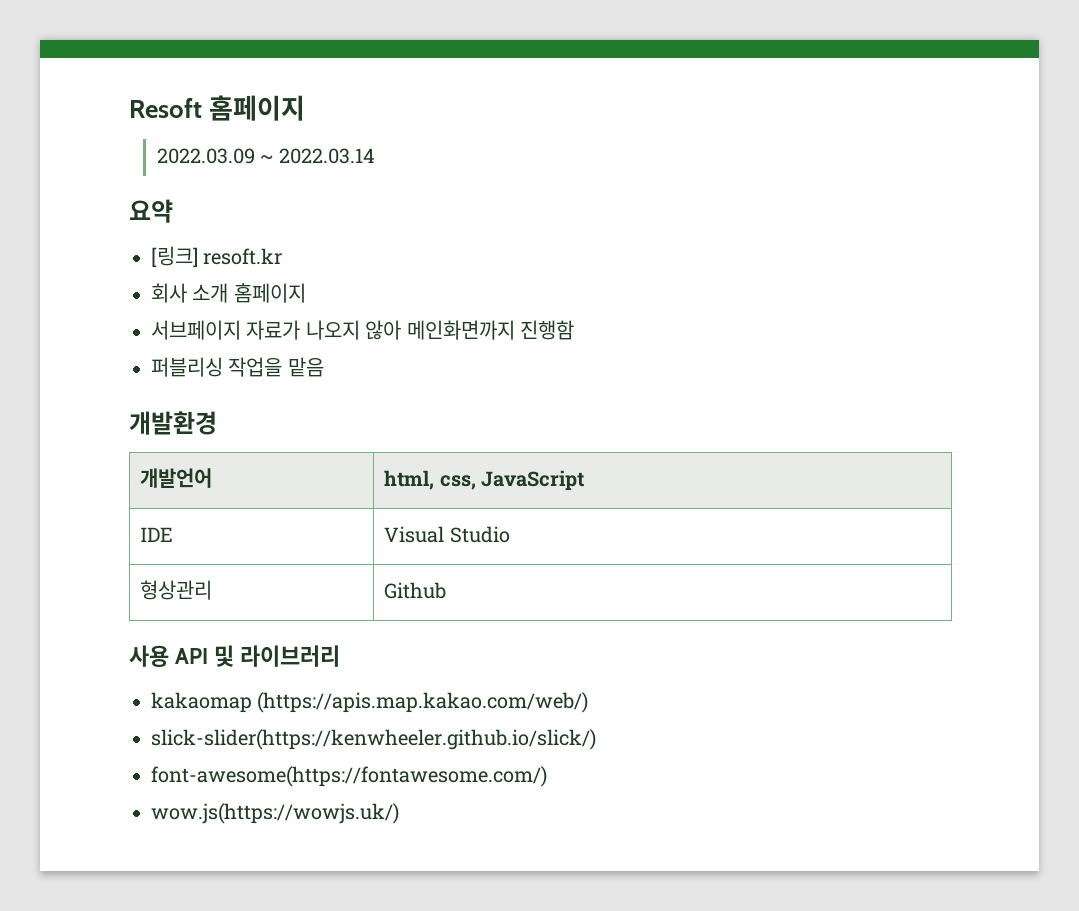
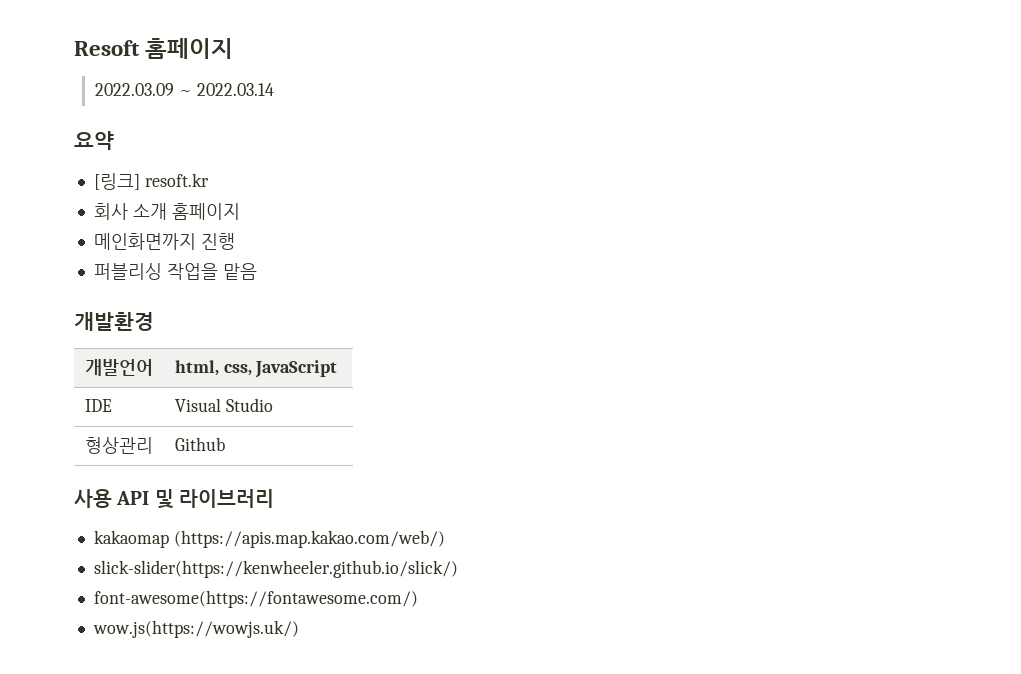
- 서브페이지 자료가 나오지 않아 메인화면까지 진행함
+ 메인화면까지 진행

